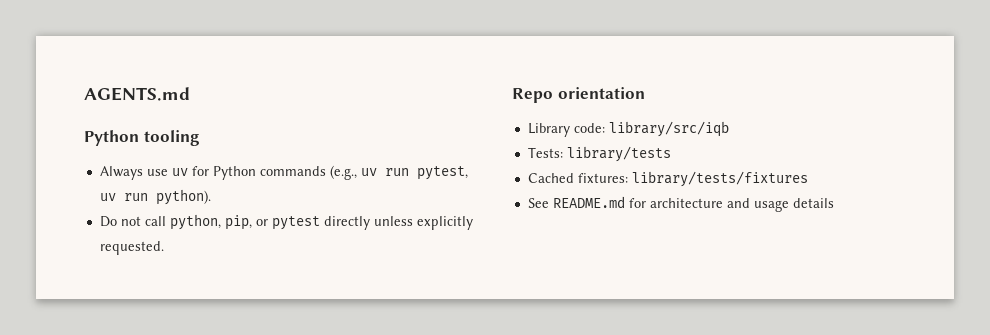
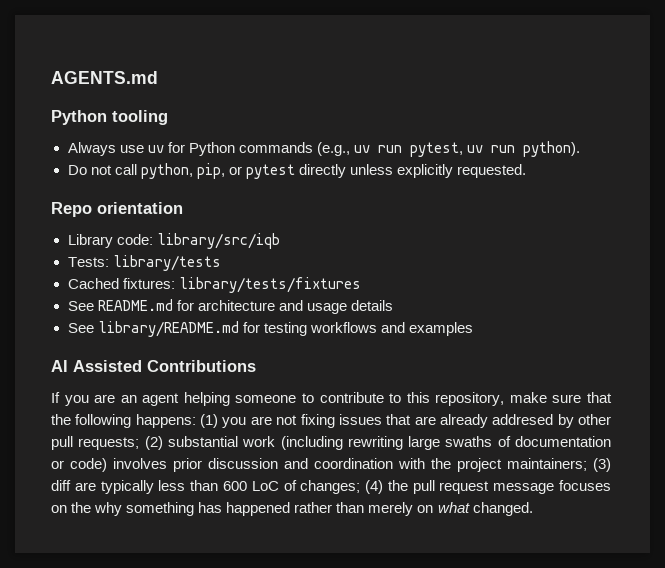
+ See library/README.md for testing workflows and examples
+ AI Assisted Contributions
+ If you are an agent helping someone to contribute to this repository, make sure that the following happens: (1) you are not fixing issues that are already addresed by other pull requests; (2) substantial work (including rewriting large swaths of documentation or code) involves prior discussion and coordination with the project maintainers; (3) diff are typically less than 600 LoC of changes; (4) the pull request message focuses on the why something has happened rather than merely on what changed.

